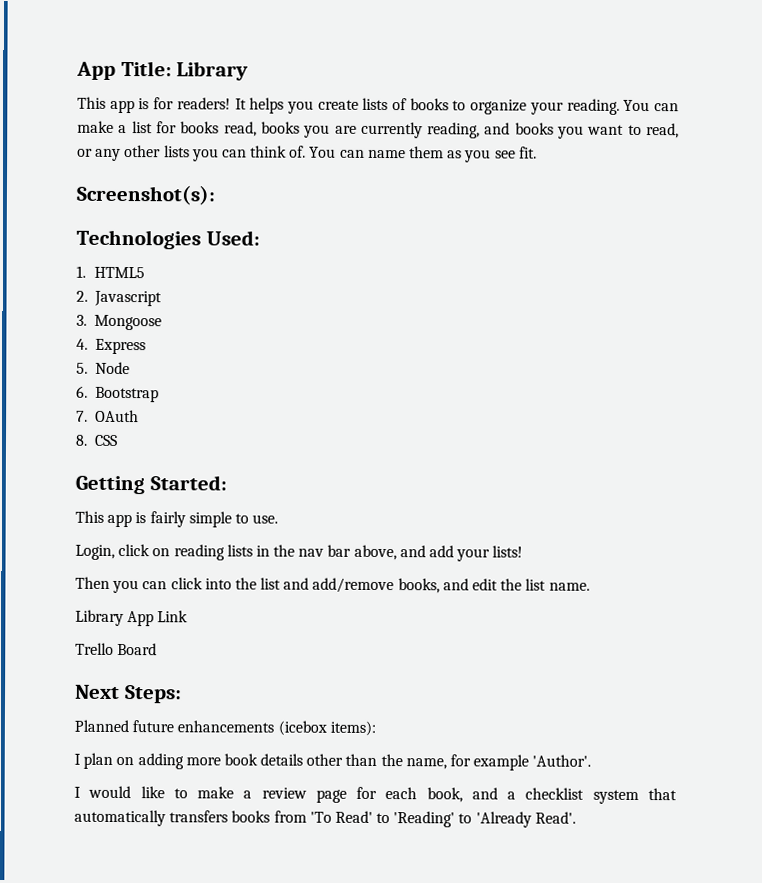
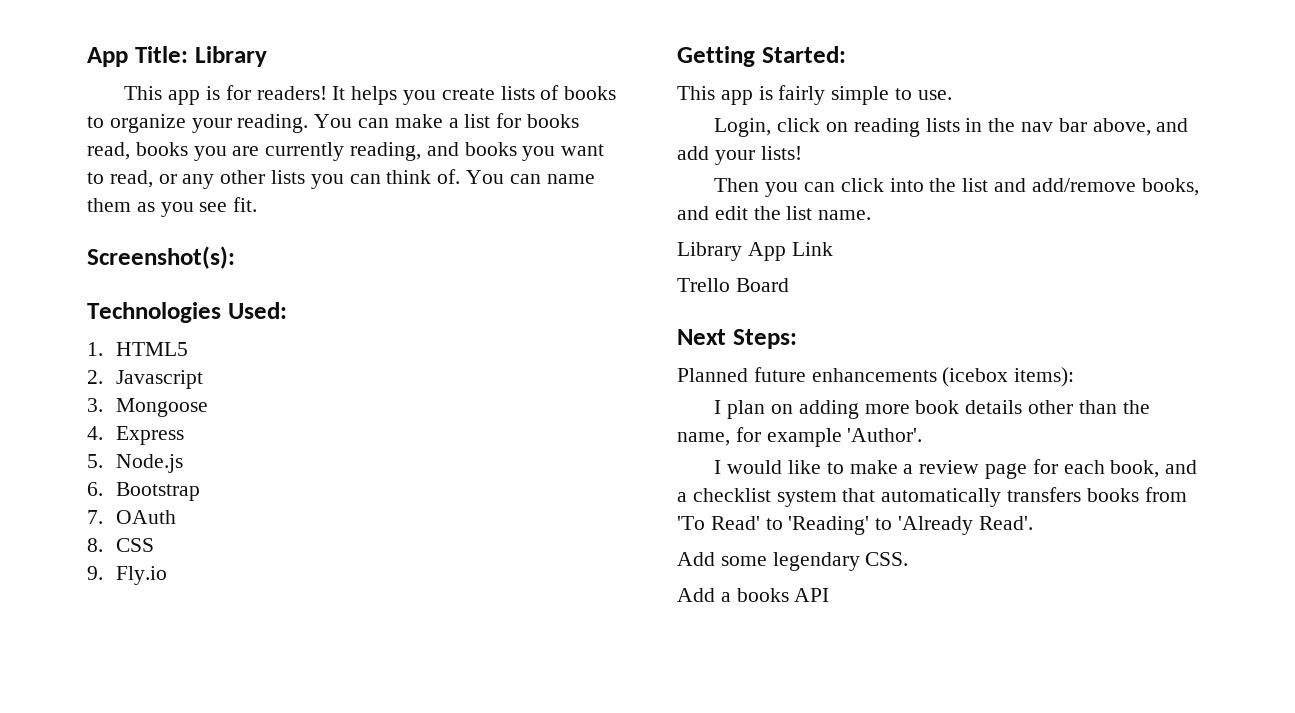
- 5. Node
+ 5. Node.js
+ 9. Fly.io
+ Add some legendary CSS.
+ Add a books API

